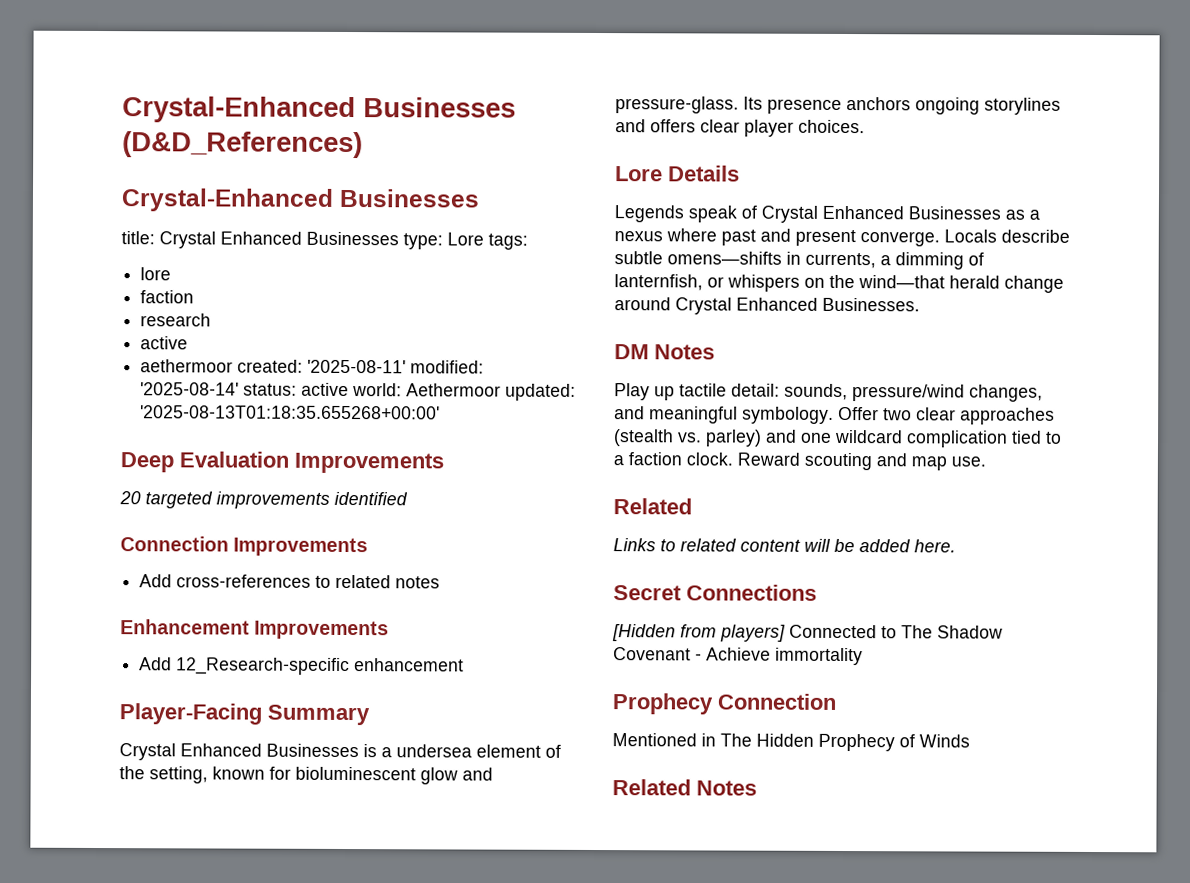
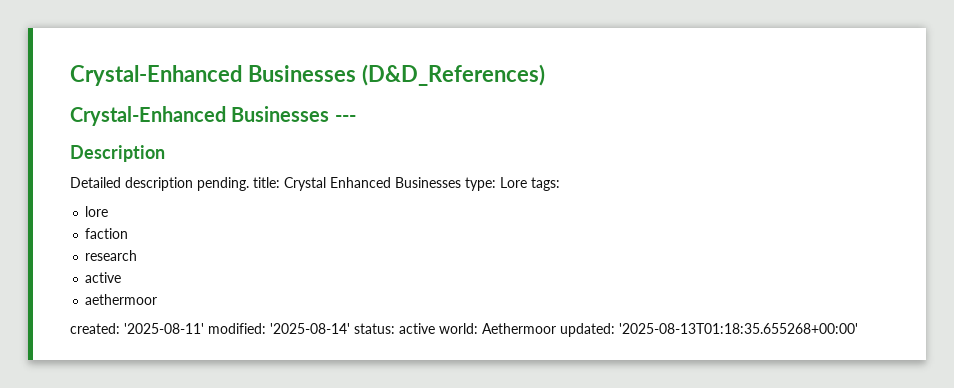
  Crystal-Enhanced Businesses (D&D_References)
- Crystal-Enhanced Businesses
- title: Crystal Enhanced Businesses type: Lore tags:
+ Crystal-Enhanced Businesses ---
+ Description
+ Detailed description pending. title: Crystal Enhanced Businesses type: Lore tags:
- aethermoor created: '2025-08-11' modified: '2025-08-14' status: active world: Aethermoor updated: '2025-08-13T01:18:35.655268+00:00'
+ aethermoor
+ created: '2025-08-11' modified: '2025-08-14' status: active world: Aethermoor updated: '2025-08-13T01:18:35.655268+00:00'
- Deep Evaluation Improvements
- 20 targeted improvements identified
- Connection Improvements
- Add cross-references to related notes
- Enhancement Improvements
- Add 12_Research-specific enhancement
- Player-Facing Summary
- Crystal Enhanced Businesses is a undersea element of the setting, known for bioluminescent glow and pressure-glass. Its presence anchors ongoing storylines and offers clear player choices.
- Lore Details
- Legends speak of Crystal Enhanced Businesses as a nexus where past and present converge. Locals describe subtle omens—shifts in currents, a dimming of lanternfish, or whispers on the wind—that herald change around Crystal Enhanced Businesses.
- DM Notes
- Play up tactile detail: sounds, pressure/wind changes, and meaningful symbology. Offer two clear approaches (stealth vs. parley) and one wildcard complication tied to a faction clock. Reward scouting and map use.
- Related
- Links to related content will be added here.
- Secret Connections
- [Hidden from players] Connected to The Shadow Covenant - Achieve immortality
- Prophecy Connection
- Mentioned in The Hidden Prophecy of Winds
- Related Notes

